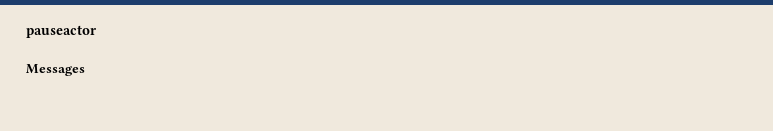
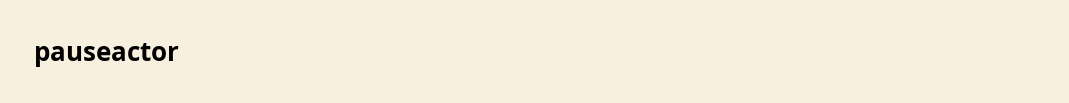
- Messages

